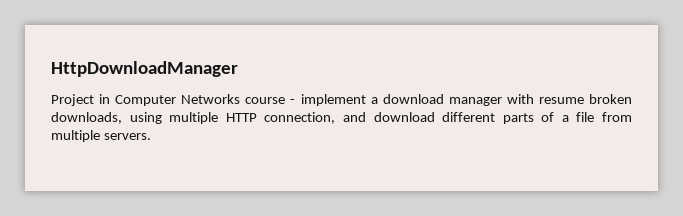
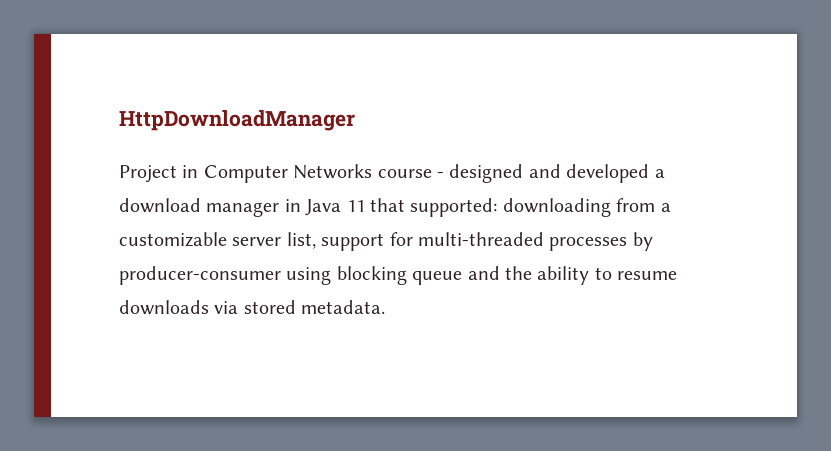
- Project in Computer Networks course - implement a download manager with resume broken downloads, using multiple HTTP connection, and download different parts of a file from multiple servers.
+ Project in Computer Networks course - designed and developed a download manager in Java 11 that supported: downloading from a customizable server list, support for multi-threaded processes by producer-consumer using blocking queue and the ability to resume downloads via stored metadata.

